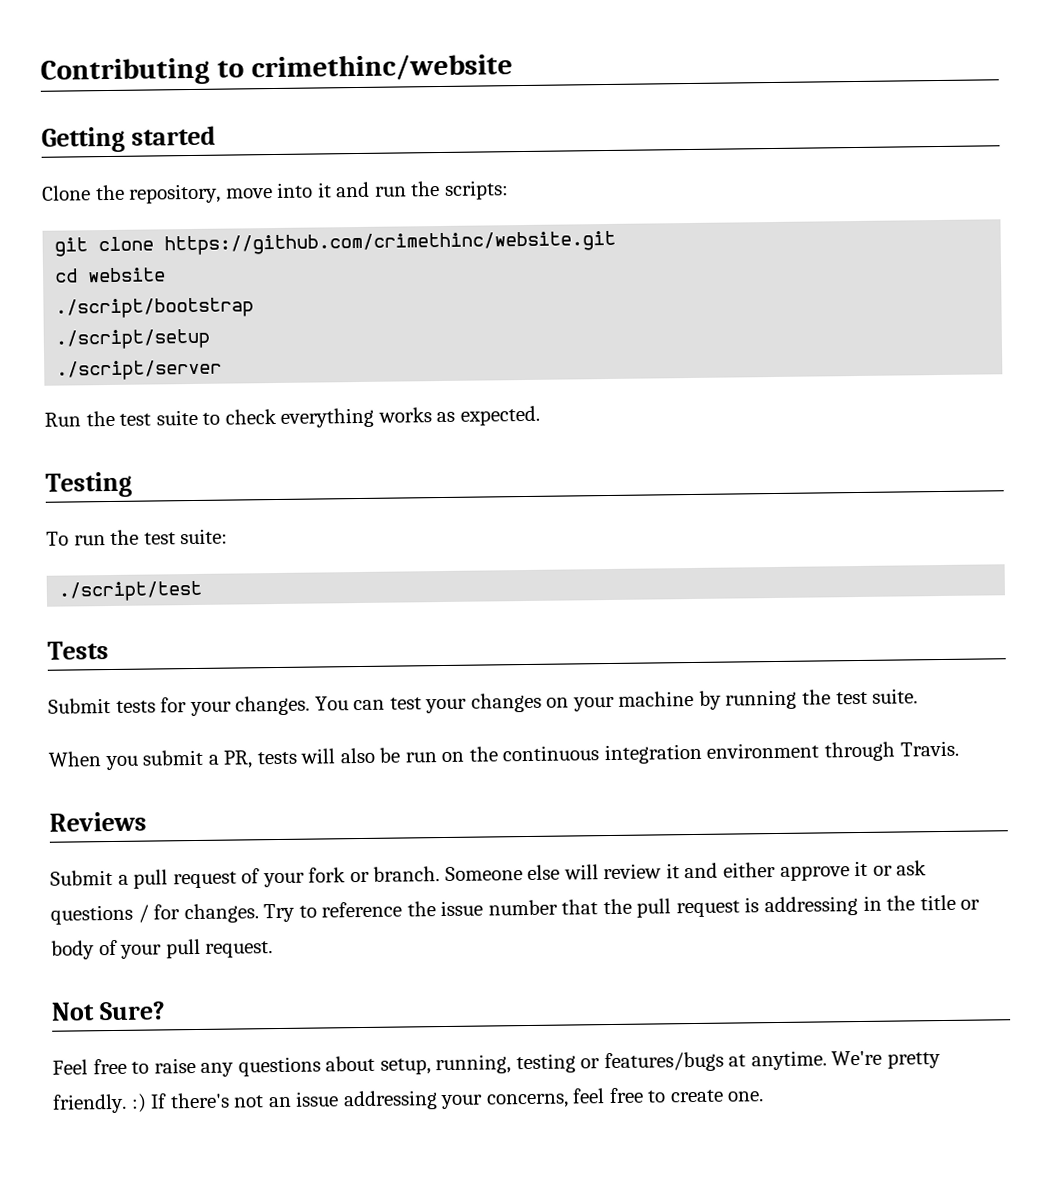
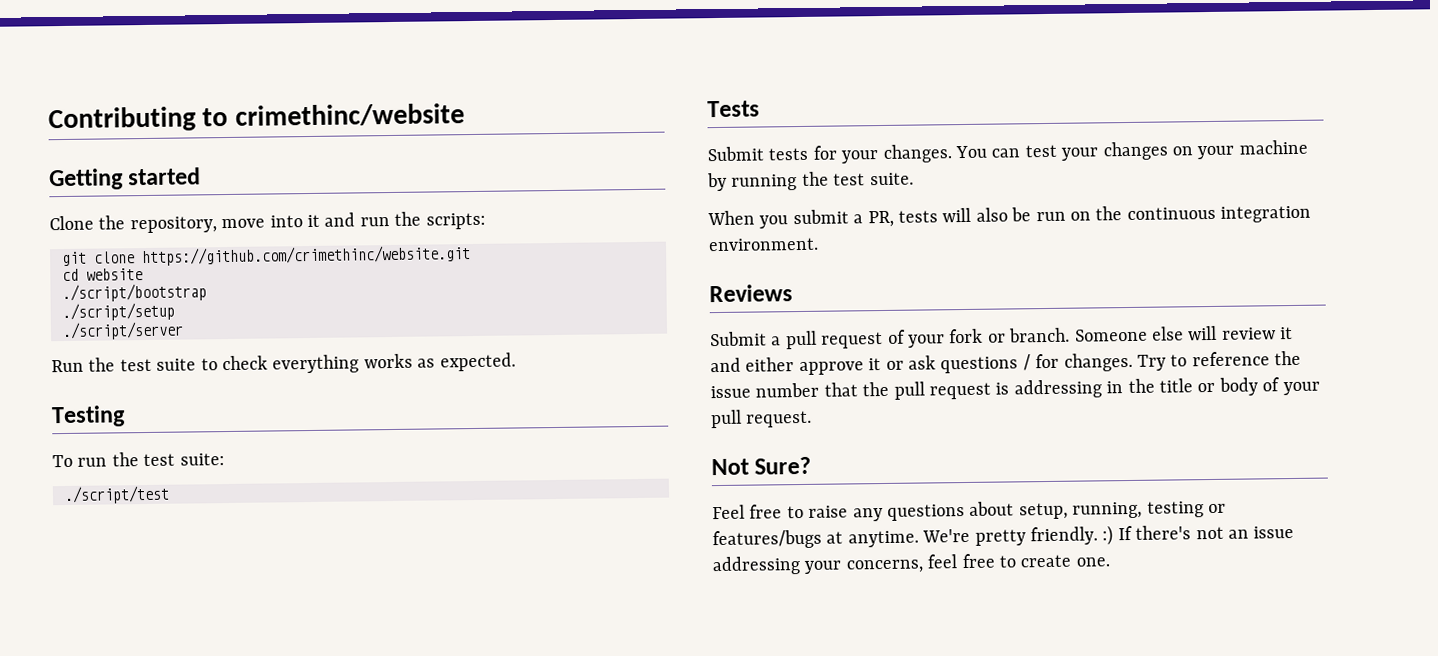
- When you submit a PR, tests will also be run on the continuous integration environment through Travis.
+ When you submit a PR, tests will also be run on the continuous integration environment.

